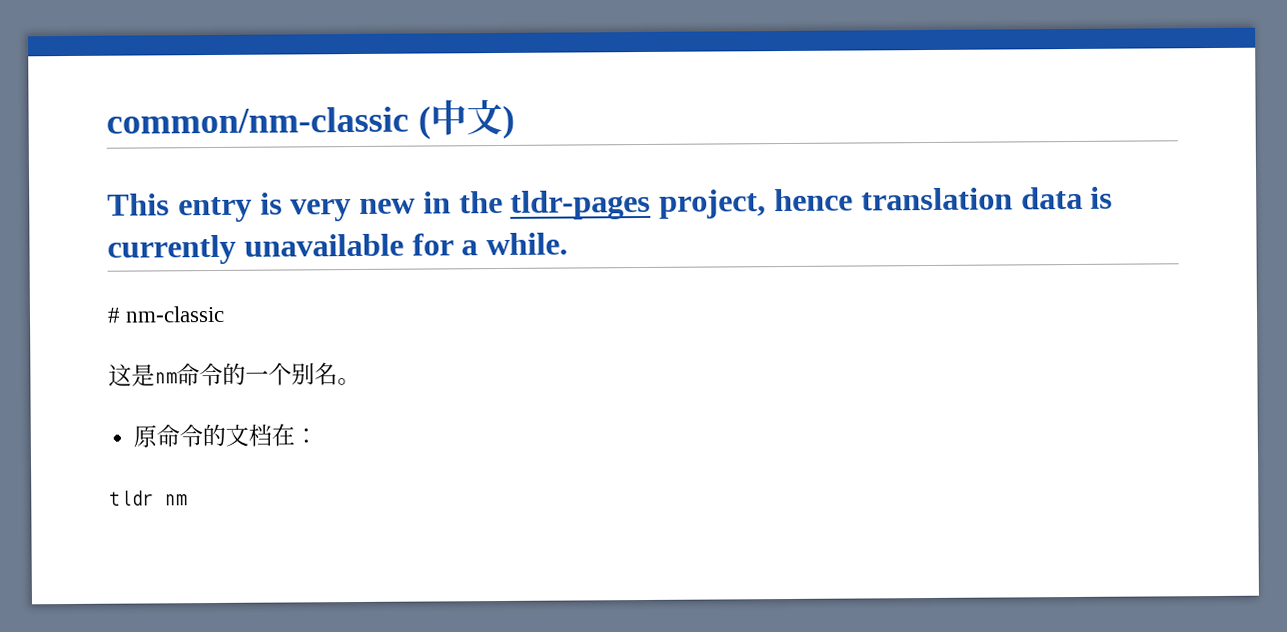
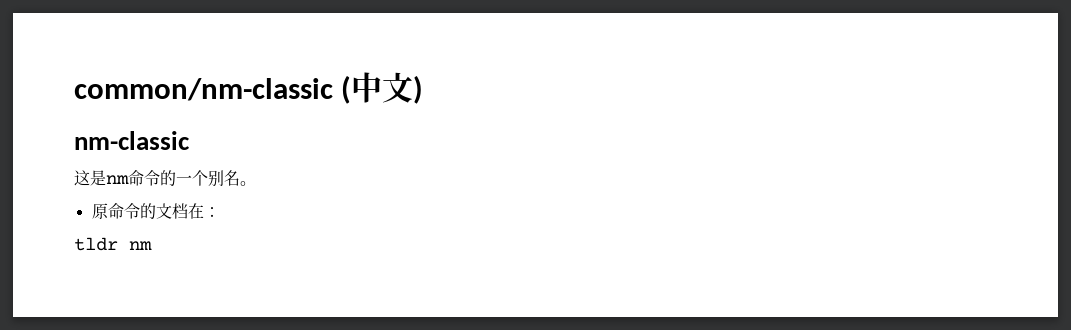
- This entry is very new in the tldr-pages project, hence translation data is currently unavailable for a while.
- # nm-classic
+ nm-classic

